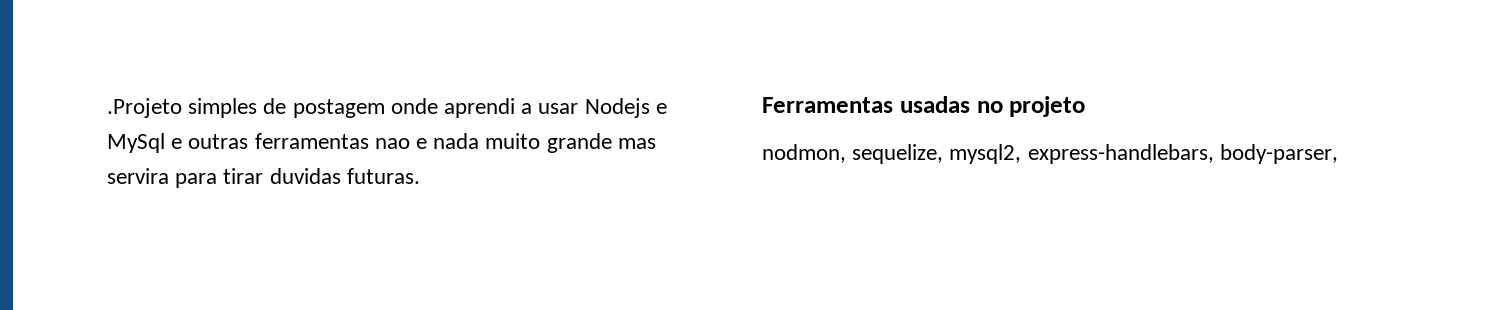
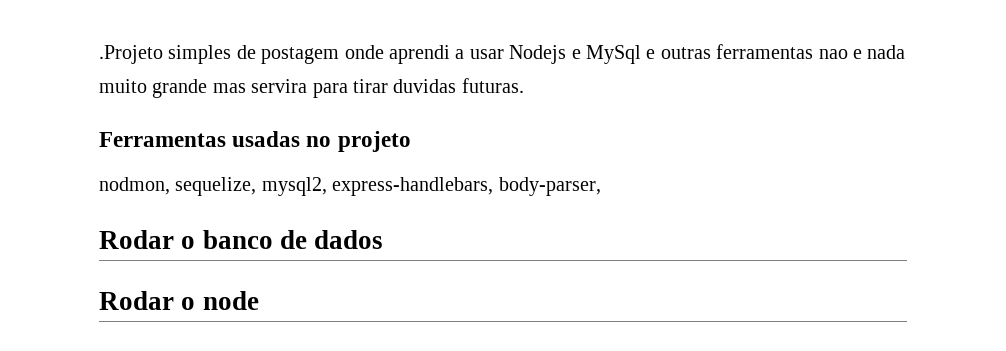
+ Rodar o banco de dados
+ Rodar o node

